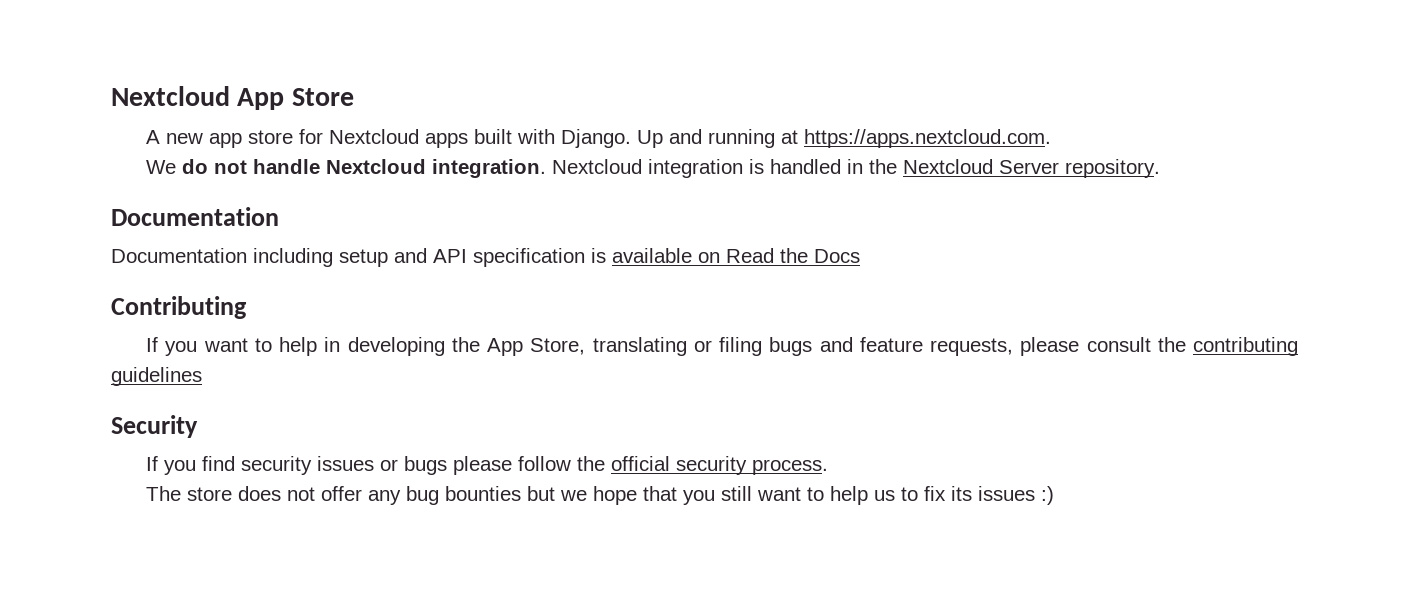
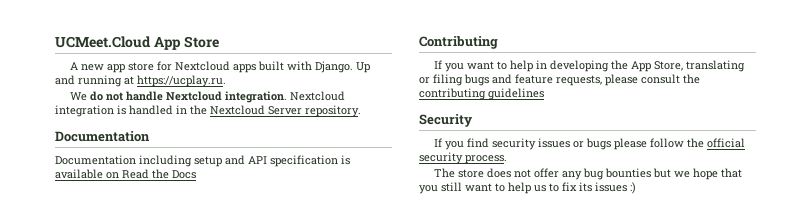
- Nextcloud App Store
+ UCMeet.Cloud App Store
- Up and running at https://apps.nextcloud.com.
+ Up and running at https://ucplay.ru.

